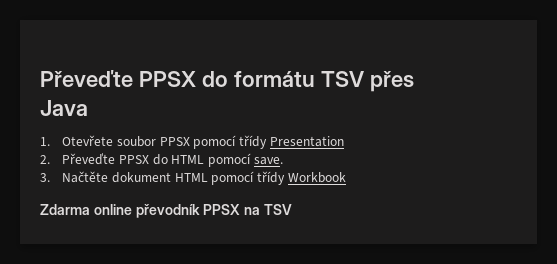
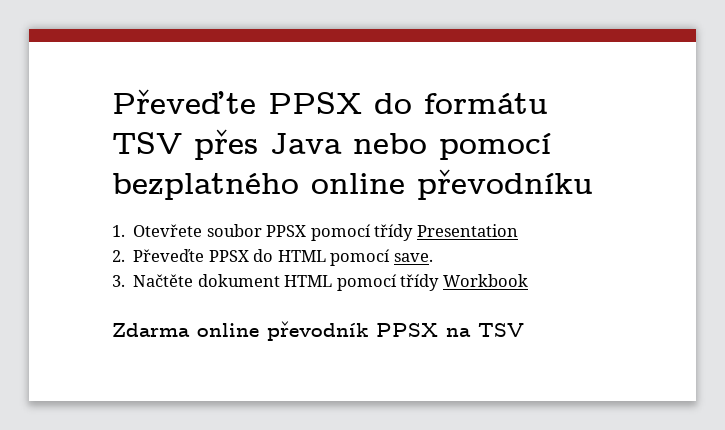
- Převeďte PPSX do formátu TSV přes Java
+ Převeďte PPSX do formátu TSV přes Java nebo pomocí bezplatného online převodníku

